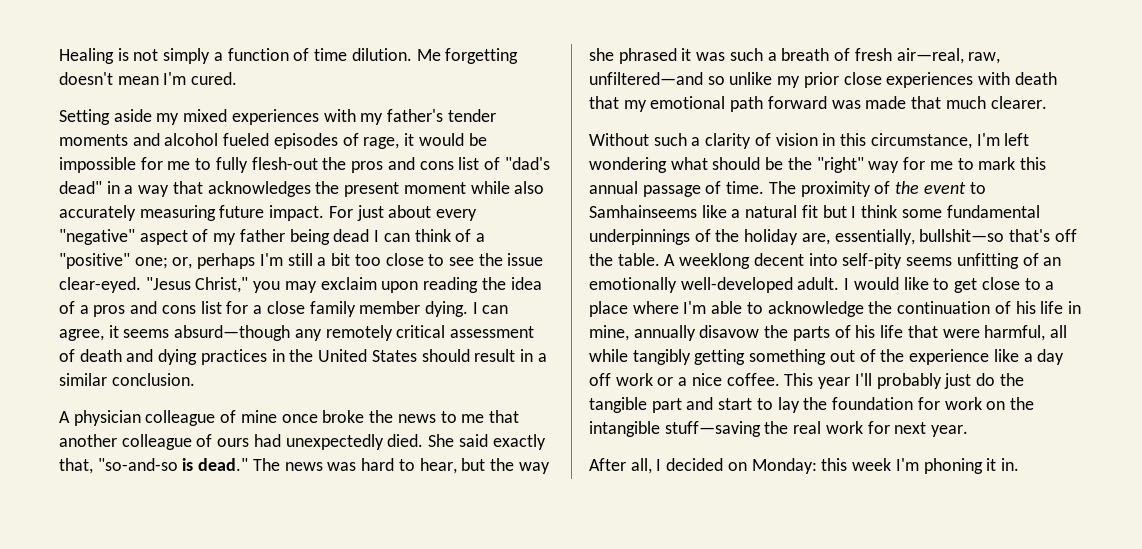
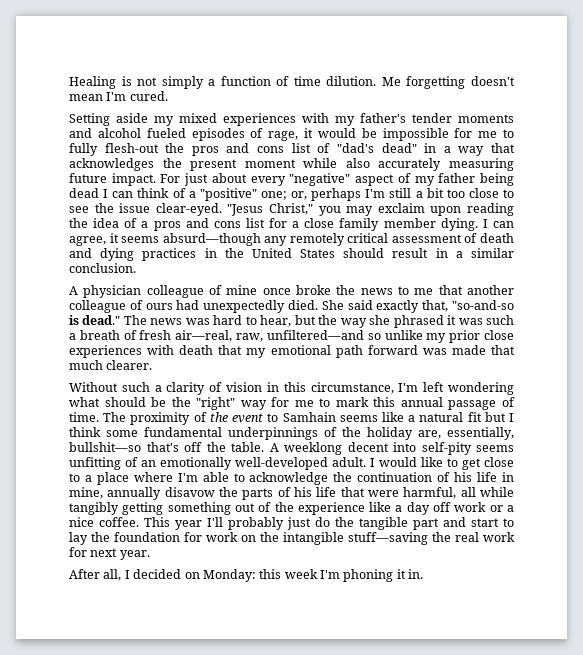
- The proximity of the event to Samhainseems like a natural fit but I think some fundamental underpinnings of the holiday are, essentially, bullshit—so that's off the table.
+ The proximity of the event to Samhain seems like a natural fit but I think some fundamental underpinnings of the holiday are, essentially, bullshit—so that's off the table.

